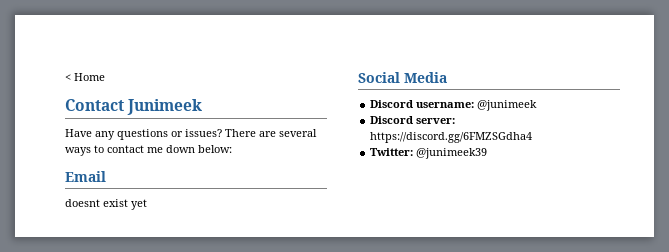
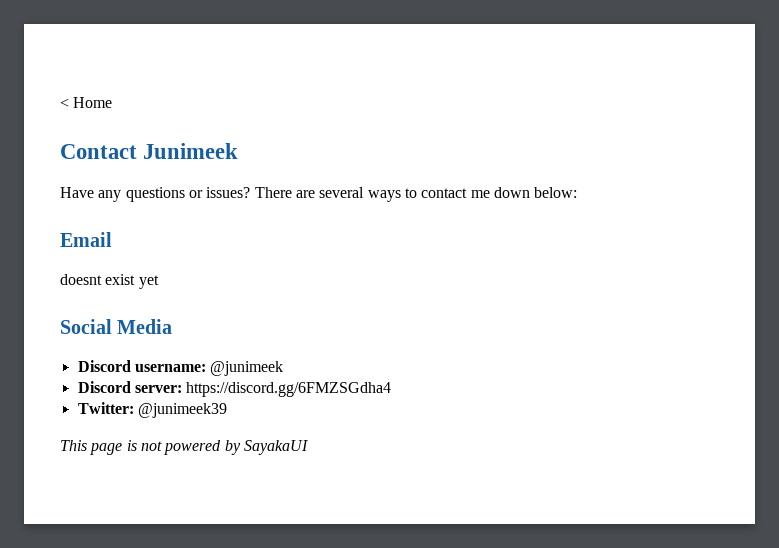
+ This page is not powered by SayakaUI

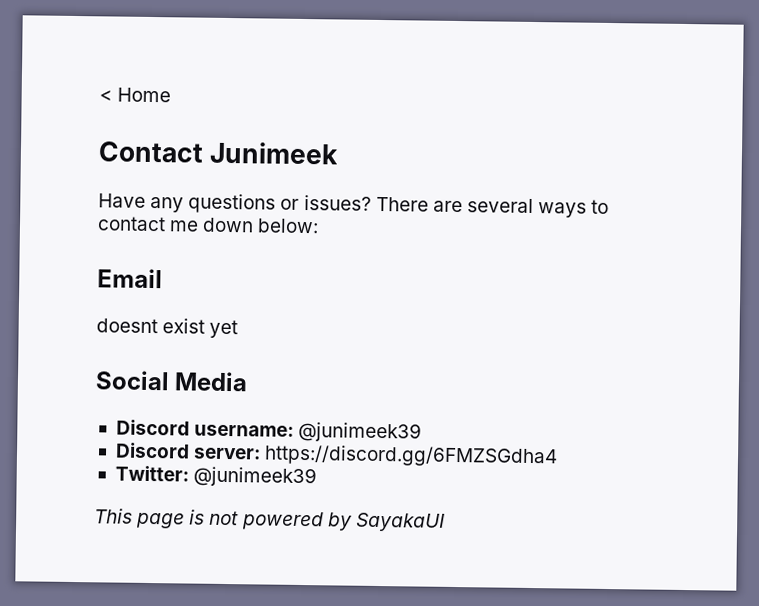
- Discord username: @junimeek
+ Discord username: @junimeek39

